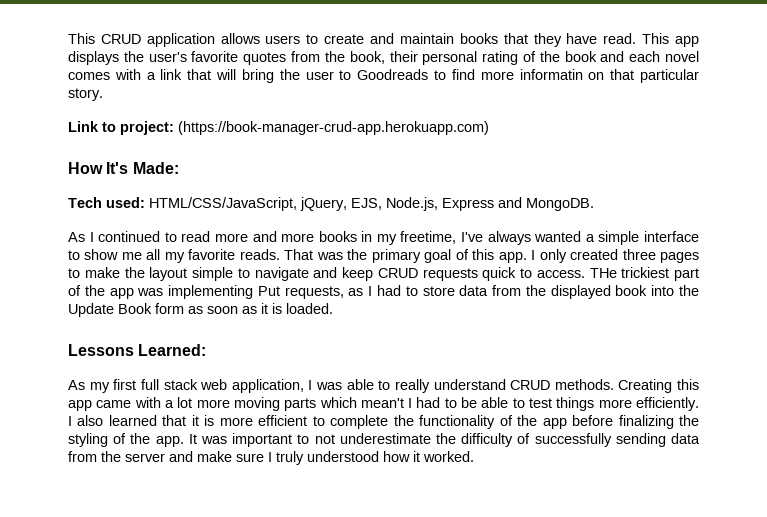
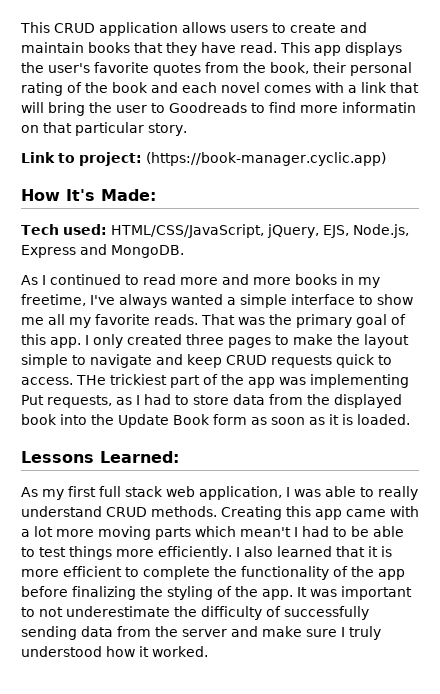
- Link to project: (https://book-manager-crud-app.herokuapp.com)
+ Link to project: (https://book-manager.cyclic.app)

